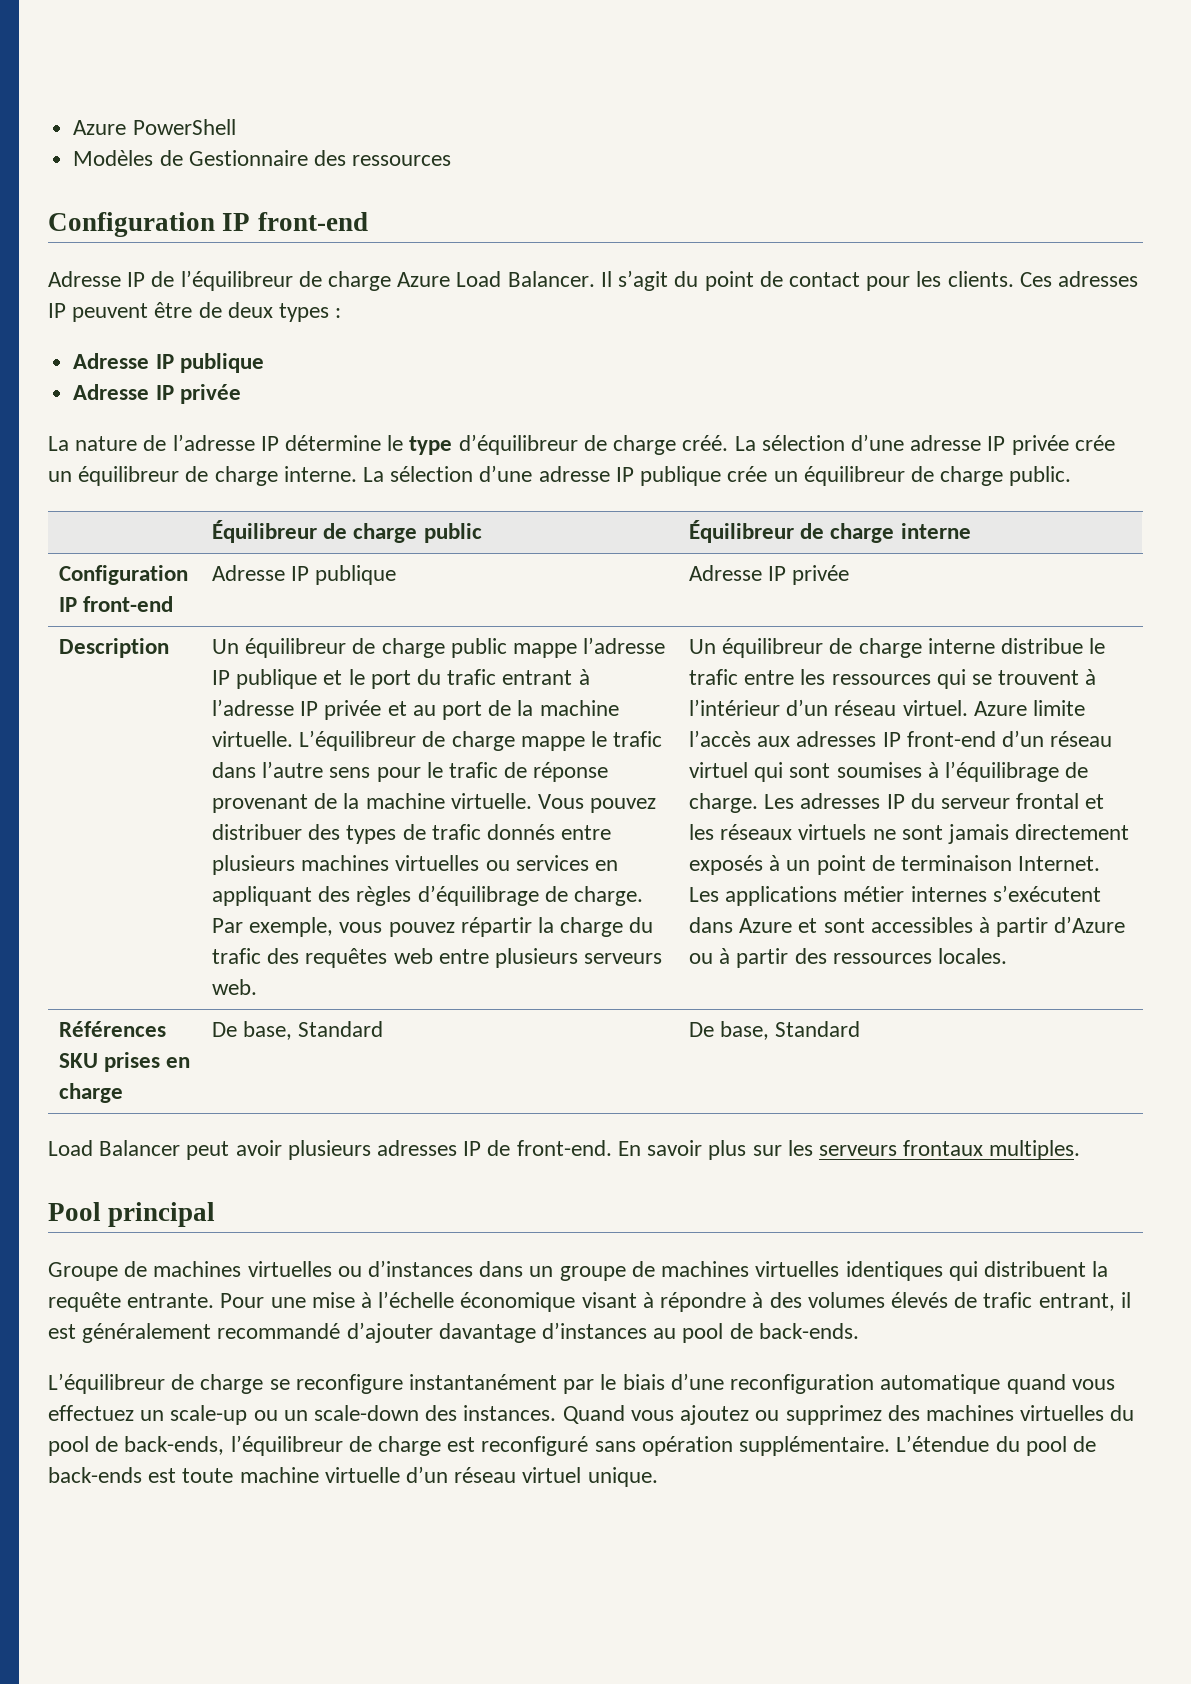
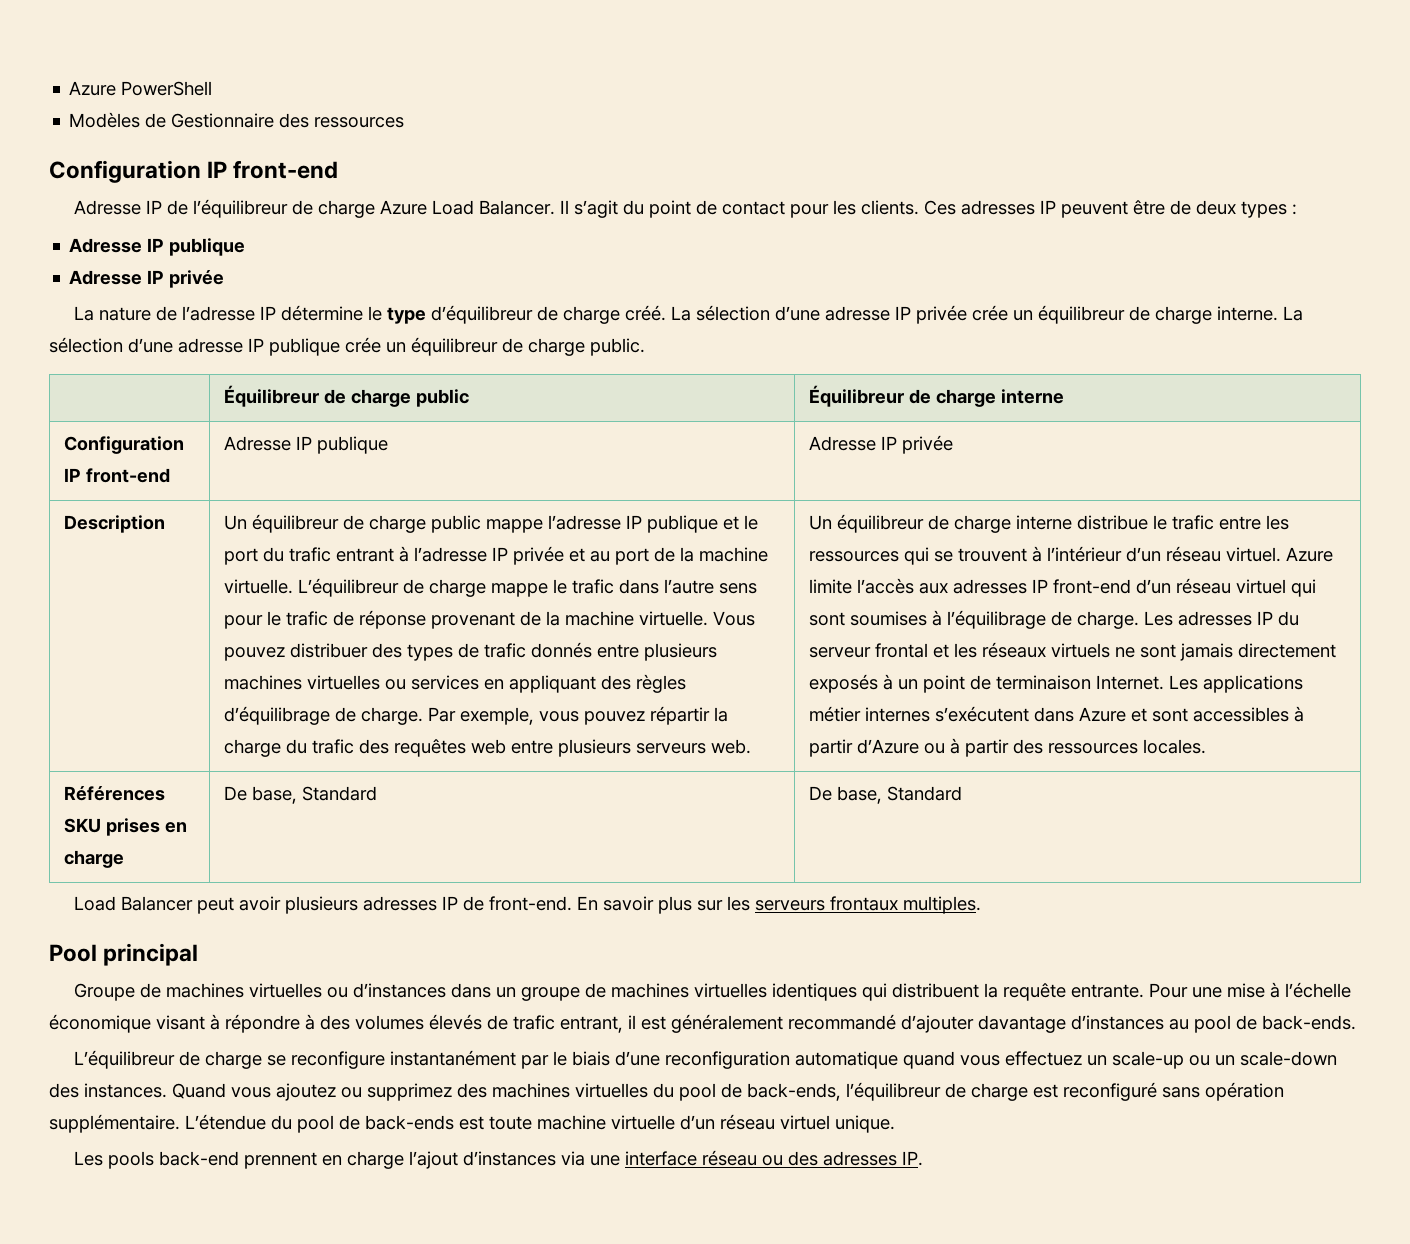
+ Les pools back-end prennent en charge l’ajout d’instances via une interface réseau ou des adresses IP.

